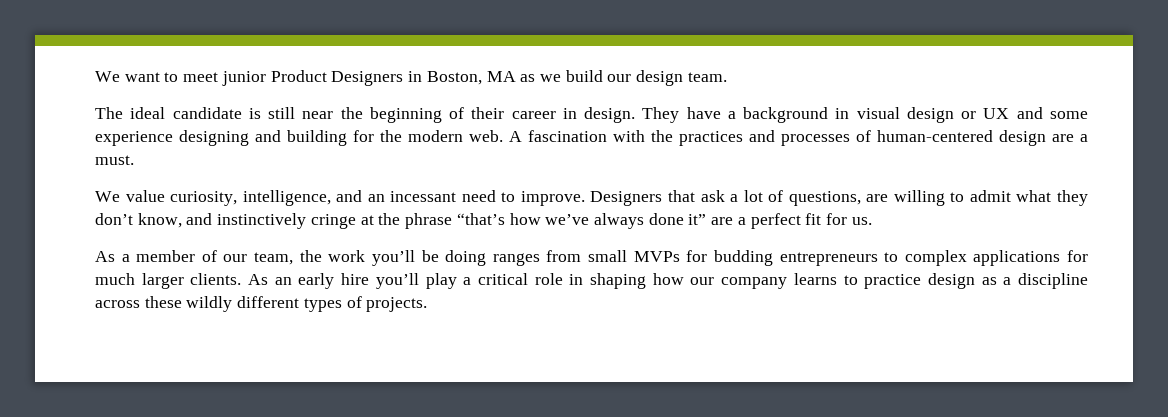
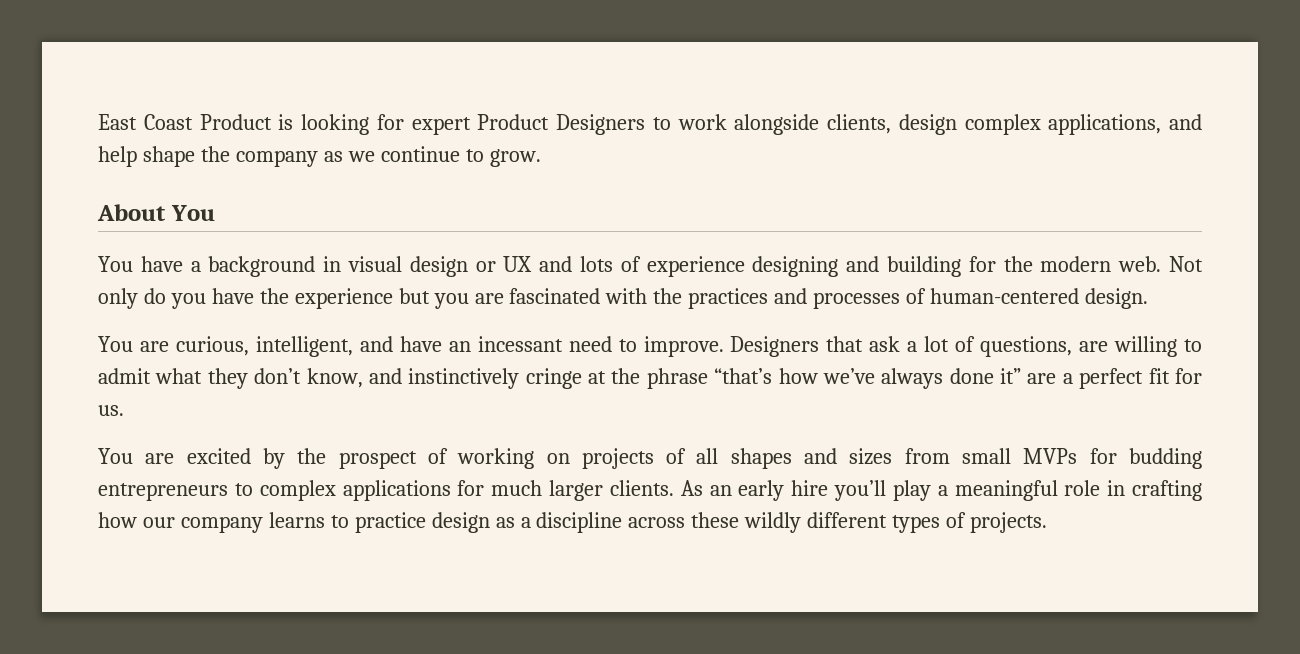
- We want to meet junior Product Designers in Boston, MA as we build our design team.
- The ideal candidate is still near the beginning of their career in design. They have a background in visual design or UX and some experience designing and building for the modern web.
+ East Coast Product is looking for expert Product Designers to work alongside clients, design complex applications, and help shape the company as we continue to grow.
+ About You
+ You have a background in visual design or UX and lots of experience designing and building for the modern web.
- A fascination with the practices and processes of human-centered design are a must.
- We value curiosity, intelligence, and an incessant need to improve.
+ Not only do you have the experience but you are fascinated with the practices and processes of human-centered design.
+ You are curious, intelligent, and have an incessant need to improve.
- As a member of our team, the work you’ll be doing ranges from small MVPs for budding entrepreneurs to complex applications for much larger clients.
+ You are excited by the prospect of working on projects of all shapes and sizes from small MVPs for budding entrepreneurs to complex applications for much larger clients.
- As an early hire you’ll play a critical role in shaping how our company learns to practice design as a discipline across these wildly different types of projects.
+ As an early hire you’ll play a meaningful role in crafting how our company learns to practice design as a discipline across these wildly different types of projects.

